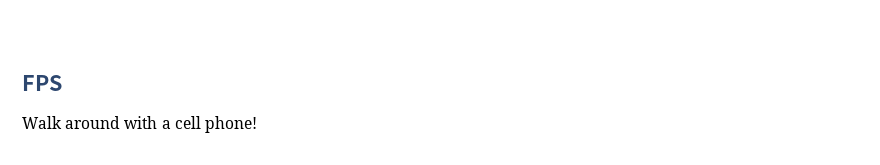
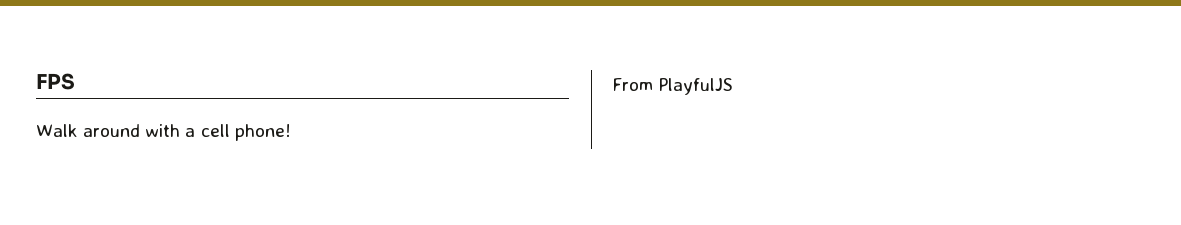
+ From PlayfulJS

